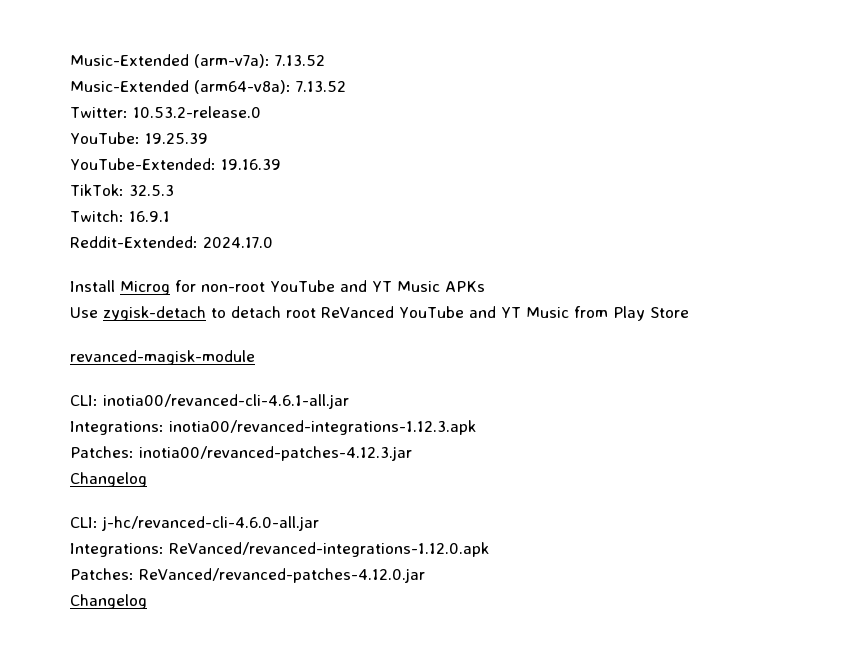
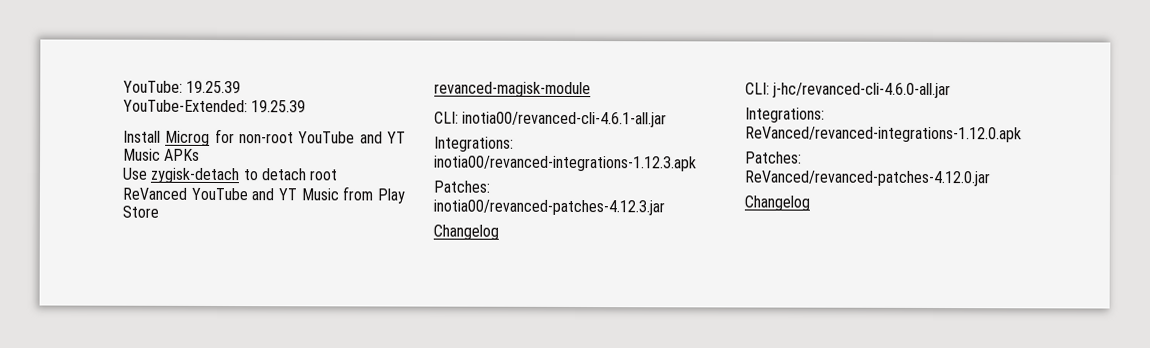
- Music-Extended (arm-v7a): 7.13.52
- Music-Extended (arm64-v8a): 7.13.52
- Twitter: 10.53.2-release.0
  YouTube: 19.25.39
- YouTube-Extended: 19.16.39
- TikTok: 32.5.3
- Twitch: 16.9.1
- Reddit-Extended: 2024.17.0
+ YouTube-Extended: 19.25.39

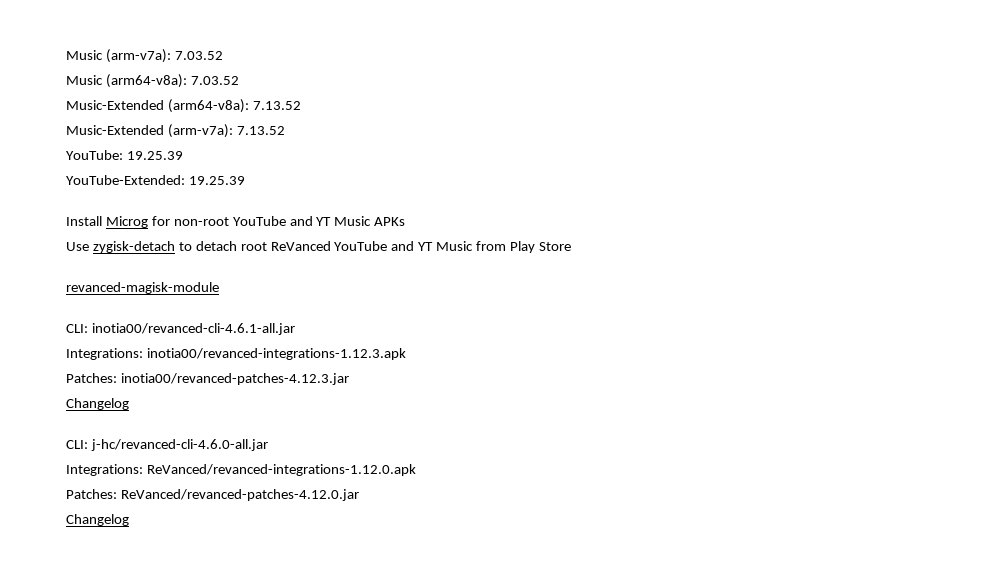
+ Music (arm-v7a): 7.03.52
+ Music (arm64-v8a): 7.03.52
+ Music-Extended (arm64-v8a): 7.13.52
+ Music-Extended (arm-v7a): 7.13.52

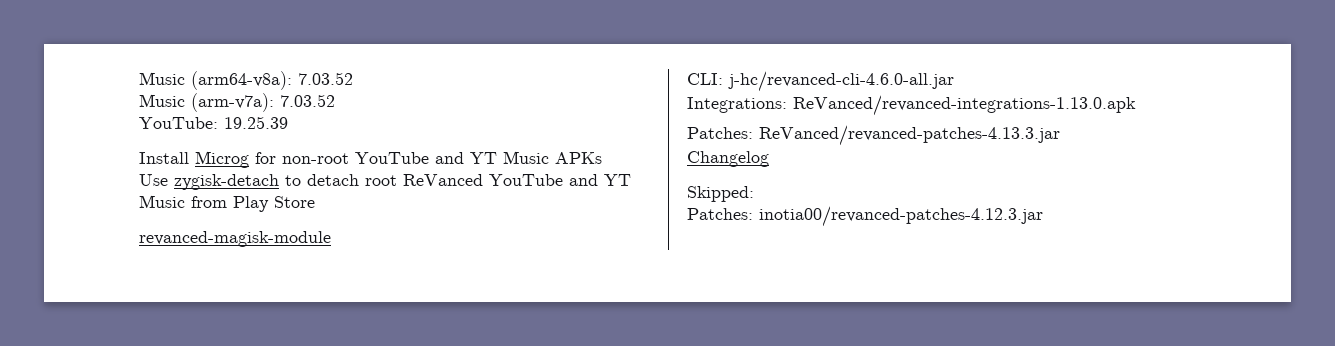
+ Music (arm64-v8a): 7.03.52
- Music (arm64-v8a): 7.03.52
- Music-Extended (arm64-v8a): 7.13.52
- Music-Extended (arm-v7a): 7.13.52
- YouTube-Extended: 19.25.39
- CLI: inotia00/revanced-cli-4.6.1-all.jar
- Integrations: inotia00/revanced-integrations-1.12.3.apk
+ CLI: j-hc/revanced-cli-4.6.0-all.jar
+ Integrations: ReVanced/revanced-integrations-1.13.0.apk
+ Patches: ReVanced/revanced-patches-4.13.3.jar
+ Changelog
+ Skipped:
  Patches: inotia00/revanced-patches-4.12.3.jar
- Changelog
- CLI: j-hc/revanced-cli-4.6.0-all.jar
- Integrations: ReVanced/revanced-integrations-1.12.0.apk
- Patches: ReVanced/revanced-patches-4.12.0.jar
- Changelog

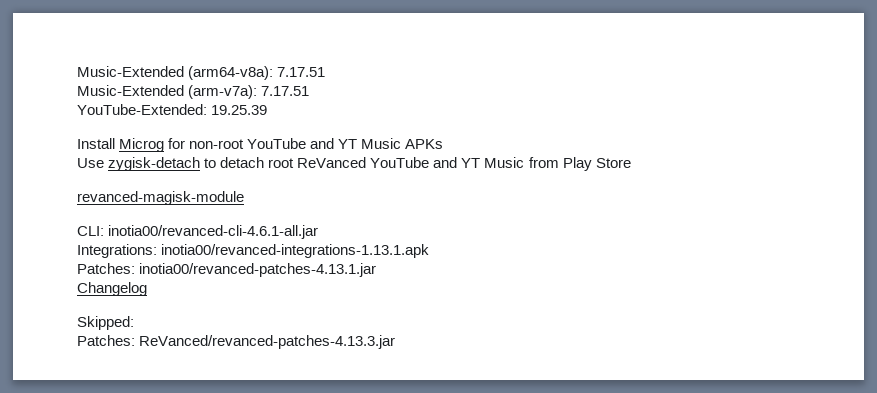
- Music (arm64-v8a): 7.03.52
- Music (arm-v7a): 7.03.52
- YouTube: 19.25.39
+ Music-Extended (arm64-v8a): 7.17.51
+ Music-Extended (arm-v7a): 7.17.51
+ YouTube-Extended: 19.25.39
- CLI: j-hc/revanced-cli-4.6.0-all.jar
+ CLI: inotia00/revanced-cli-4.6.1-all.jar
- Integrations: ReVanced/revanced-integrations-1.13.0.apk
- Patches: ReVanced/revanced-patches-4.13.3.jar
+ Integrations: inotia00/revanced-integrations-1.13.1.apk
+ Patches: inotia00/revanced-patches-4.13.1.jar
- Patches: inotia00/revanced-patches-4.12.3.jar
+ Patches: ReVanced/revanced-patches-4.13.3.jar

